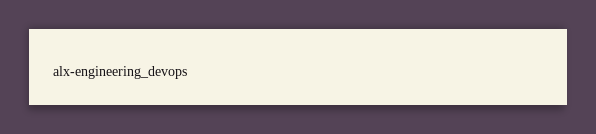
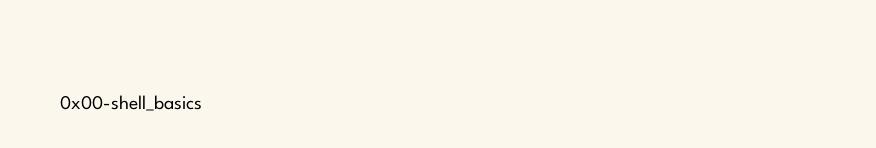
- alx-engineering_devops
+ 0x00-shell_basics

